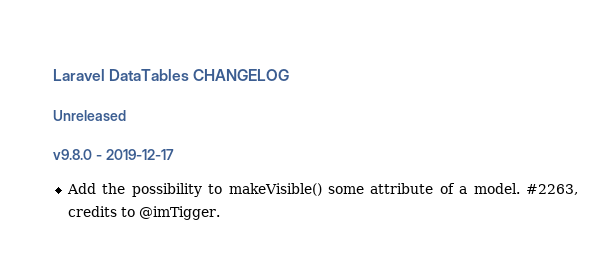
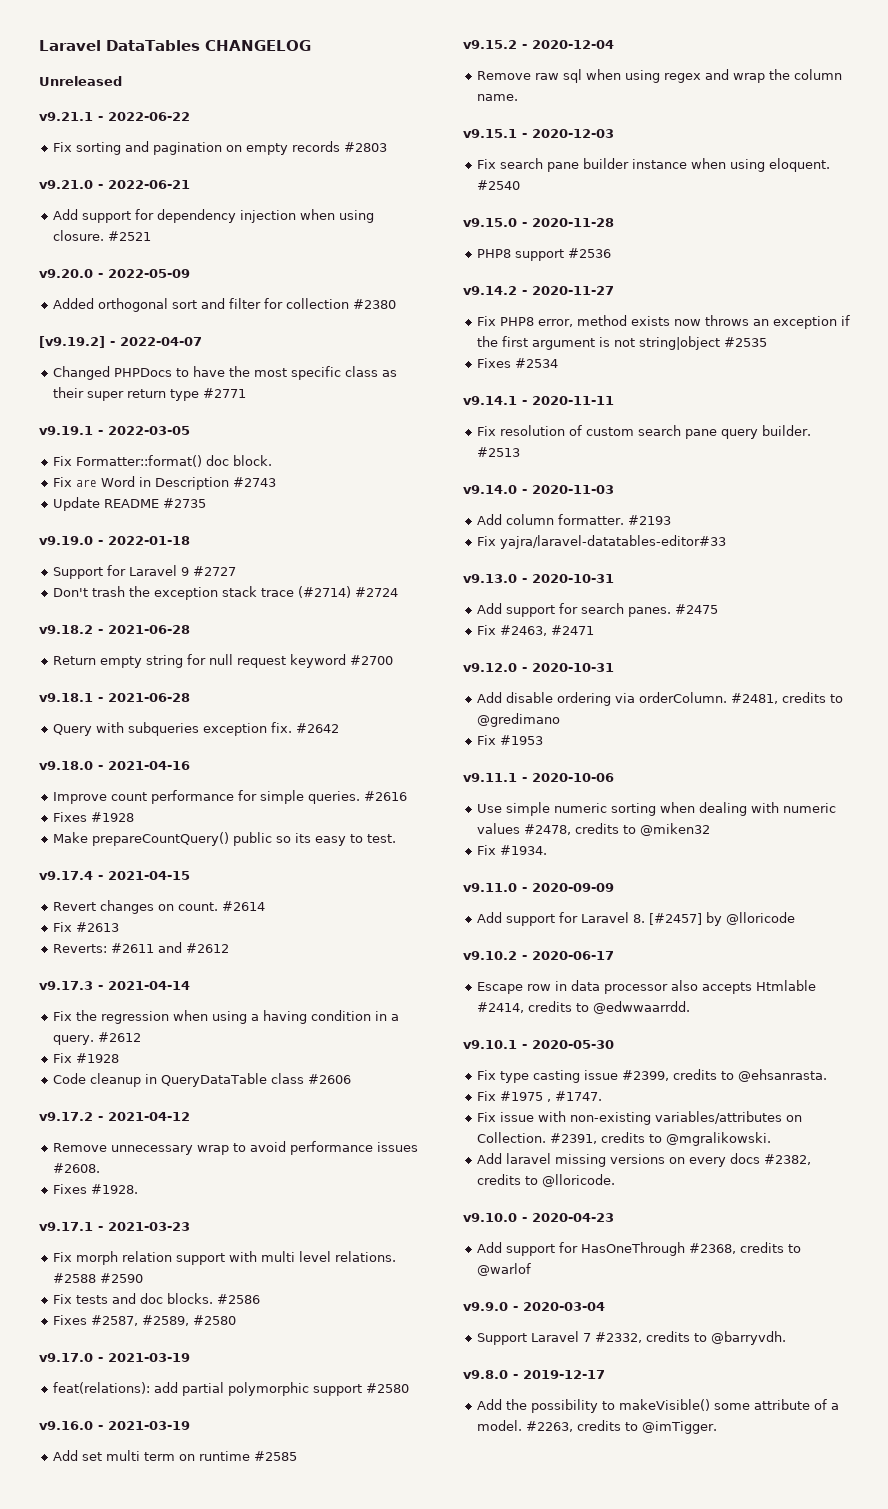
+ v9.21.1 - 2022-06-22
+ Fix sorting and pagination on empty records #2803
+ v9.21.0 - 2022-06-21
+ Add support for dependency injection when using closure. #2521
+ v9.20.0 - 2022-05-09
+ Added orthogonal sort and filter for collection #2380
+ [v9.19.2] - 2022-04-07
+ Changed PHPDocs to have the most specific class as their super return type #2771
+ v9.19.1 - 2022-03-05
+ Fix Formatter::format() doc block.
+ Fix are Word in Description #2743
+ Update README #2735
+ v9.19.0 - 2022-01-18
+ Support for Laravel 9 #2727
+ Don't trash the exception stack trace (#2714) #2724
+ v9.18.2 - 2021-06-28
+ Return empty string for null request keyword #2700
+ v9.18.1 - 2021-06-28
+ Query with subqueries exception fix. #2642
+ v9.18.0 - 2021-04-16
+ Improve count performance for simple queries. #2616
+ Fixes #1928
+ Make prepareCountQuery() public so its easy to test.
+ v9.17.4 - 2021-04-15
+ Revert changes on count. #2614
+ Fix #2613
+ Reverts: #2611 and #2612
+ v9.17.3 - 2021-04-14
+ Fix the regression when using a having condition in a query. #2612
+ Fix #1928
+ Code cleanup in QueryDataTable class #2606
+ v9.17.2 - 2021-04-12
+ Remove unnecessary wrap to avoid performance issues #2608.
+ Fixes #1928.
+ v9.17.1 - 2021-03-23
+ Fix morph relation support with multi level relations. #2588 #2590
+ Fix tests and doc blocks. #2586
+ Fixes #2587, #2589, #2580
+ v9.17.0 - 2021-03-19
+ feat(relations): add partial polymorphic support #2580
+ v9.16.0 - 2021-03-19
+ Add set multi term on runtime #2585
+ v9.15.2 - 2020-12-04
+ Remove raw sql when using regex and wrap the column name.
+ v9.15.1 - 2020-12-03
+ Fix search pane builder instance when using eloquent. #2540
+ v9.15.0 - 2020-11-28
+ PHP8 support #2536
+ v9.14.2 - 2020-11-27
+ Fix PHP8 error, method exists now throws an exception if the first argument is not string|object #2535
+ Fixes #2534
+ v9.14.1 - 2020-11-11
+ Fix resolution of custom search pane query builder. #2513
+ v9.14.0 - 2020-11-03
+ Add column formatter. #2193
+ Fix yajra/laravel-datatables-editor#33
+ v9.13.0 - 2020-10-31
+ Add support for search panes. #2475
+ Fix #2463, #2471
+ v9.12.0 - 2020-10-31
+ Add disable ordering via orderColumn. #2481, credits to @gredimano
+ Fix #1953
+ v9.11.1 - 2020-10-06
+ Use simple numeric sorting when dealing with numeric values #2478, credits to @miken32
+ Fix #1934.
+ v9.11.0 - 2020-09-09
+ Add support for Laravel 8. [#2457] by @lloricode
+ v9.10.2 - 2020-06-17
+ Escape row in data processor also accepts Htmlable #2414, credits to @edwwaarrdd.
+ v9.10.1 - 2020-05-30
+ Fix type casting issue #2399, credits to @ehsanrasta.
+ Fix #1975 , #1747.
+ Fix issue with non-existing variables/attributes on Collection. #2391, credits to @mgralikowski.
+ Add laravel missing versions on every docs #2382, credits to @lloricode.
+ v9.10.0 - 2020-04-23
+ Add support for HasOneThrough #2368, credits to @warlof
+ v9.9.0 - 2020-03-04
+ Support Laravel 7 #2332, credits to @barryvdh.

